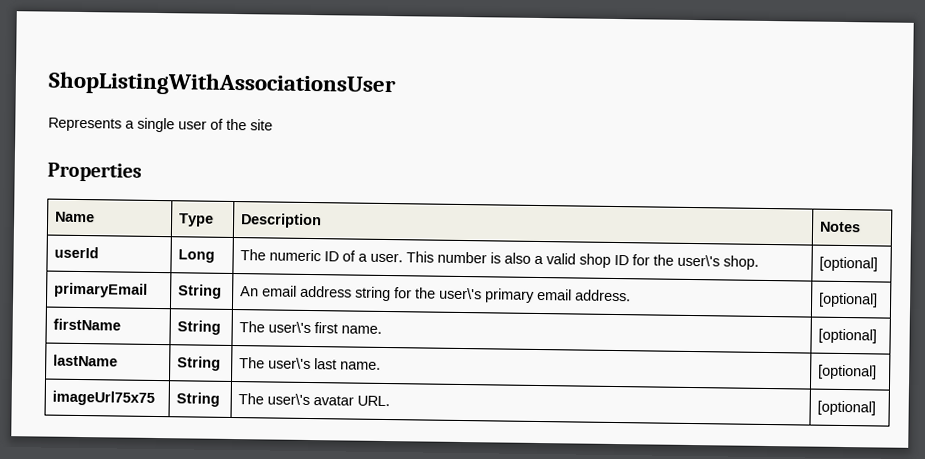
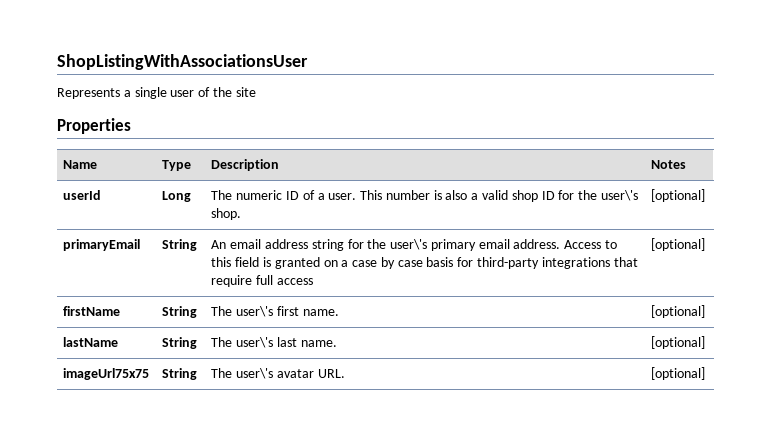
- primaryEmail | String | An email address string for the user\'s primary email address. | [optional]
+ primaryEmail | String | An email address string for the user\'s primary email address. Access to this field is granted on a case by case basis for third-party integrations that require full access | [optional]

